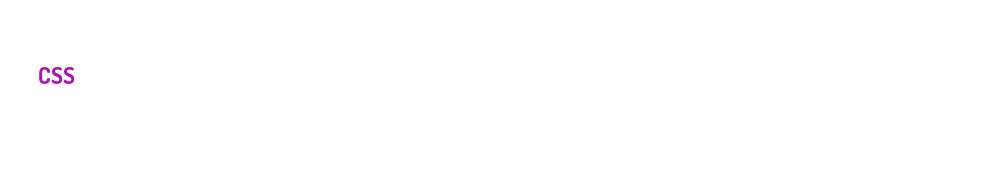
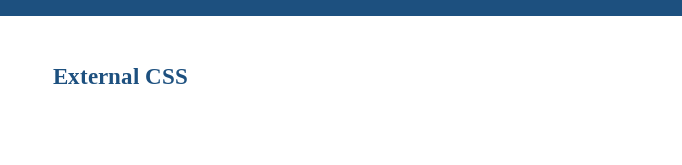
- CSS
+ External CSS

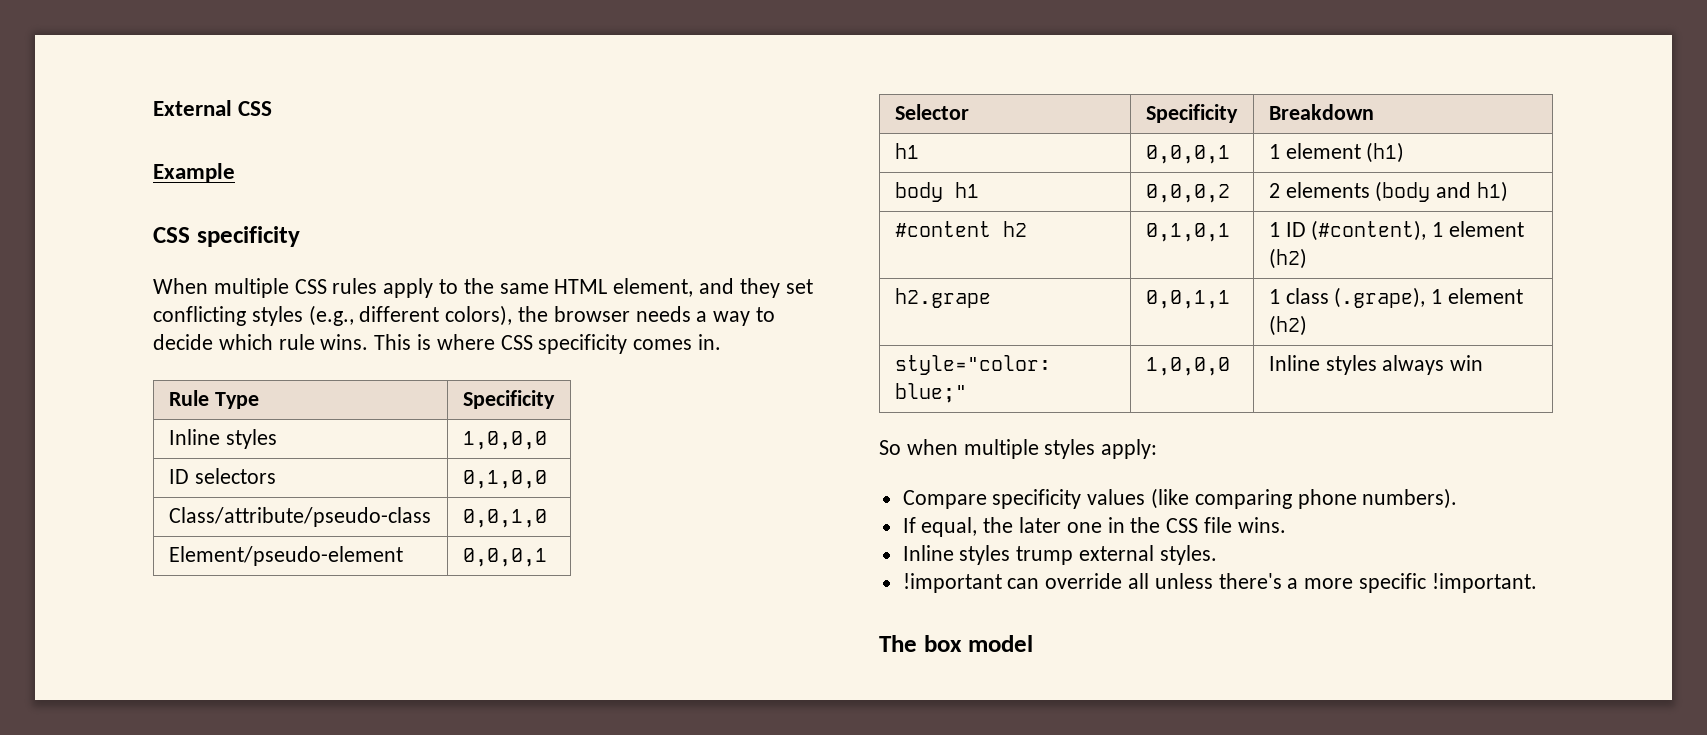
+ Example
+ CSS specificity
+ When multiple CSS rules apply to the same HTML element, and they set conflicting styles (e.g., different colors), the browser needs a way to decide which rule wins. This is where CSS specificity comes in.
+ Rule Type | Specificity
+ Inline styles | 1,0,0,0
+ ID selectors | 0,1,0,0
+ Class/attribute/pseudo-class | 0,0,1,0
+ Element/pseudo-element | 0,0,0,1
+ Selector | Specificity | Breakdown
+ h1 | 0,0,0,1 | 1 element (h1)
+ body h1 | 0,0,0,2 | 2 elements (body and h1)
+ #content h2 | 0,1,0,1 | 1 ID (#content), 1 element (h2)
+ h2.grape | 0,0,1,1 | 1 class (.grape), 1 element (h2)
+ style="color: blue;" | 1,0,0,0 | Inline styles always win
+ So when multiple styles apply:
+ Compare specificity values (like comparing phone numbers).
+ If equal, the later one in the CSS file wins.
+ Inline styles trump external styles.
+ !important can override all unless there's a more specific !important.
+ The box model

